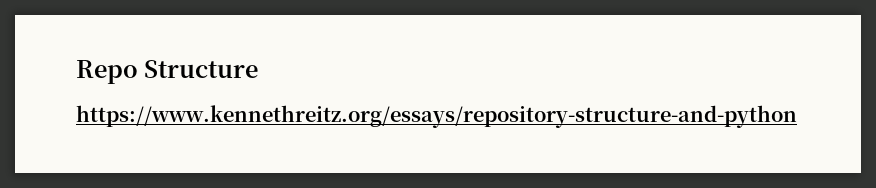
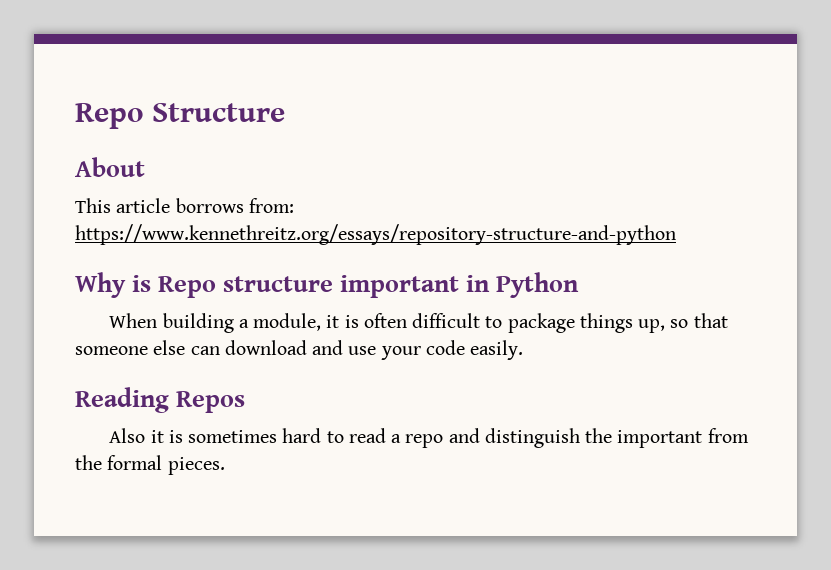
- https://www.kennethreitz.org/essays/repository-structure-and-python
+ About
+ This article borrows from: https://www.kennethreitz.org/essays/repository-structure-and-python
+ Why is Repo structure important in Python
+ When building a module, it is often difficult to package things up, so that someone else can download and use your code easily.
+ Reading Repos
+ Also it is sometimes hard to read a repo and distinguish the important from the formal pieces.

